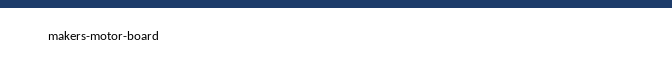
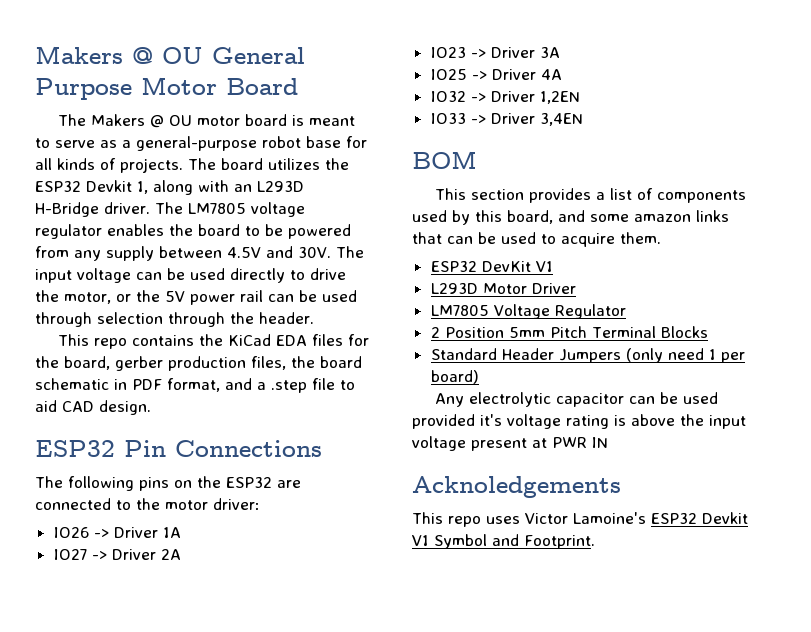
- makers-motor-board
+ Makers @ OU General Purpose Motor Board
+ The Makers @ OU motor board is meant to serve as a general-purpose robot base for all kinds of projects. The board utilizes the ESP32 Devkit 1, along with an L293D H-Bridge driver. The LM7805 voltage regulator enables the board to be powered from any supply between 4.5V and 30V. The input voltage can be used directly to drive the motor, or the 5V power rail can be used through selection through the header.
+ This repo contains the KiCad EDA files for the board, gerber production files, the board schematic in PDF format, and a .step file to aid CAD design.
+ ESP32 Pin Connections
+ The following pins on the ESP32 are connected to the motor driver:
+ IO26 -> Driver 1A
+ IO27 -> Driver 2A
+ IO23 -> Driver 3A
+ IO25 -> Driver 4A
+ IO32 -> Driver 1,2EN
+ IO33 -> Driver 3,4EN
+ BOM
+ This section provides a list of components used by this board, and some amazon links that can be used to acquire them.
+ ESP32 DevKit V1
+ L293D Motor Driver
+ LM7805 Voltage Regulator
+ 2 Position 5mm Pitch Terminal Blocks
+ Standard Header Jumpers (only need 1 per board)
+ Any electrolytic capacitor can be used provided it's voltage rating is above the input voltage present at PWR IN
+ Acknoledgements
+ This repo uses Victor Lamoine's ESP32 Devkit V1 Symbol and Footprint.

